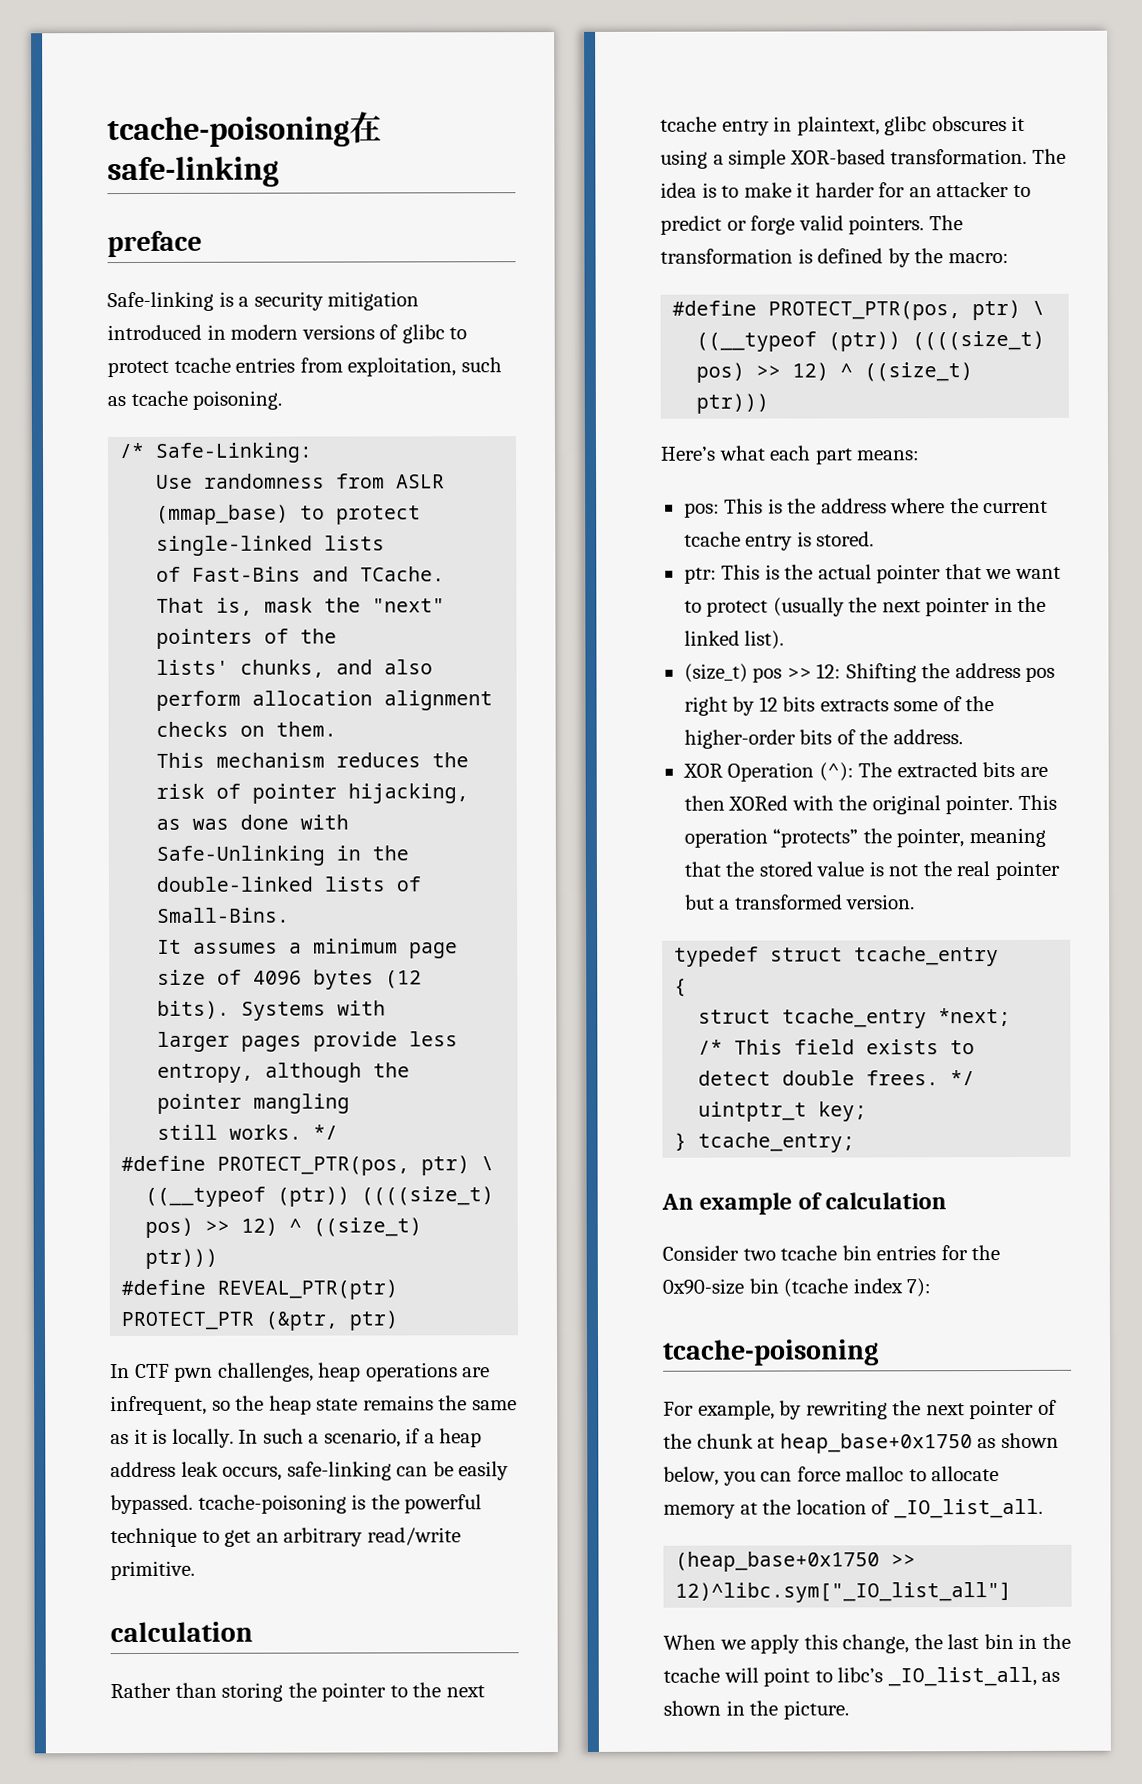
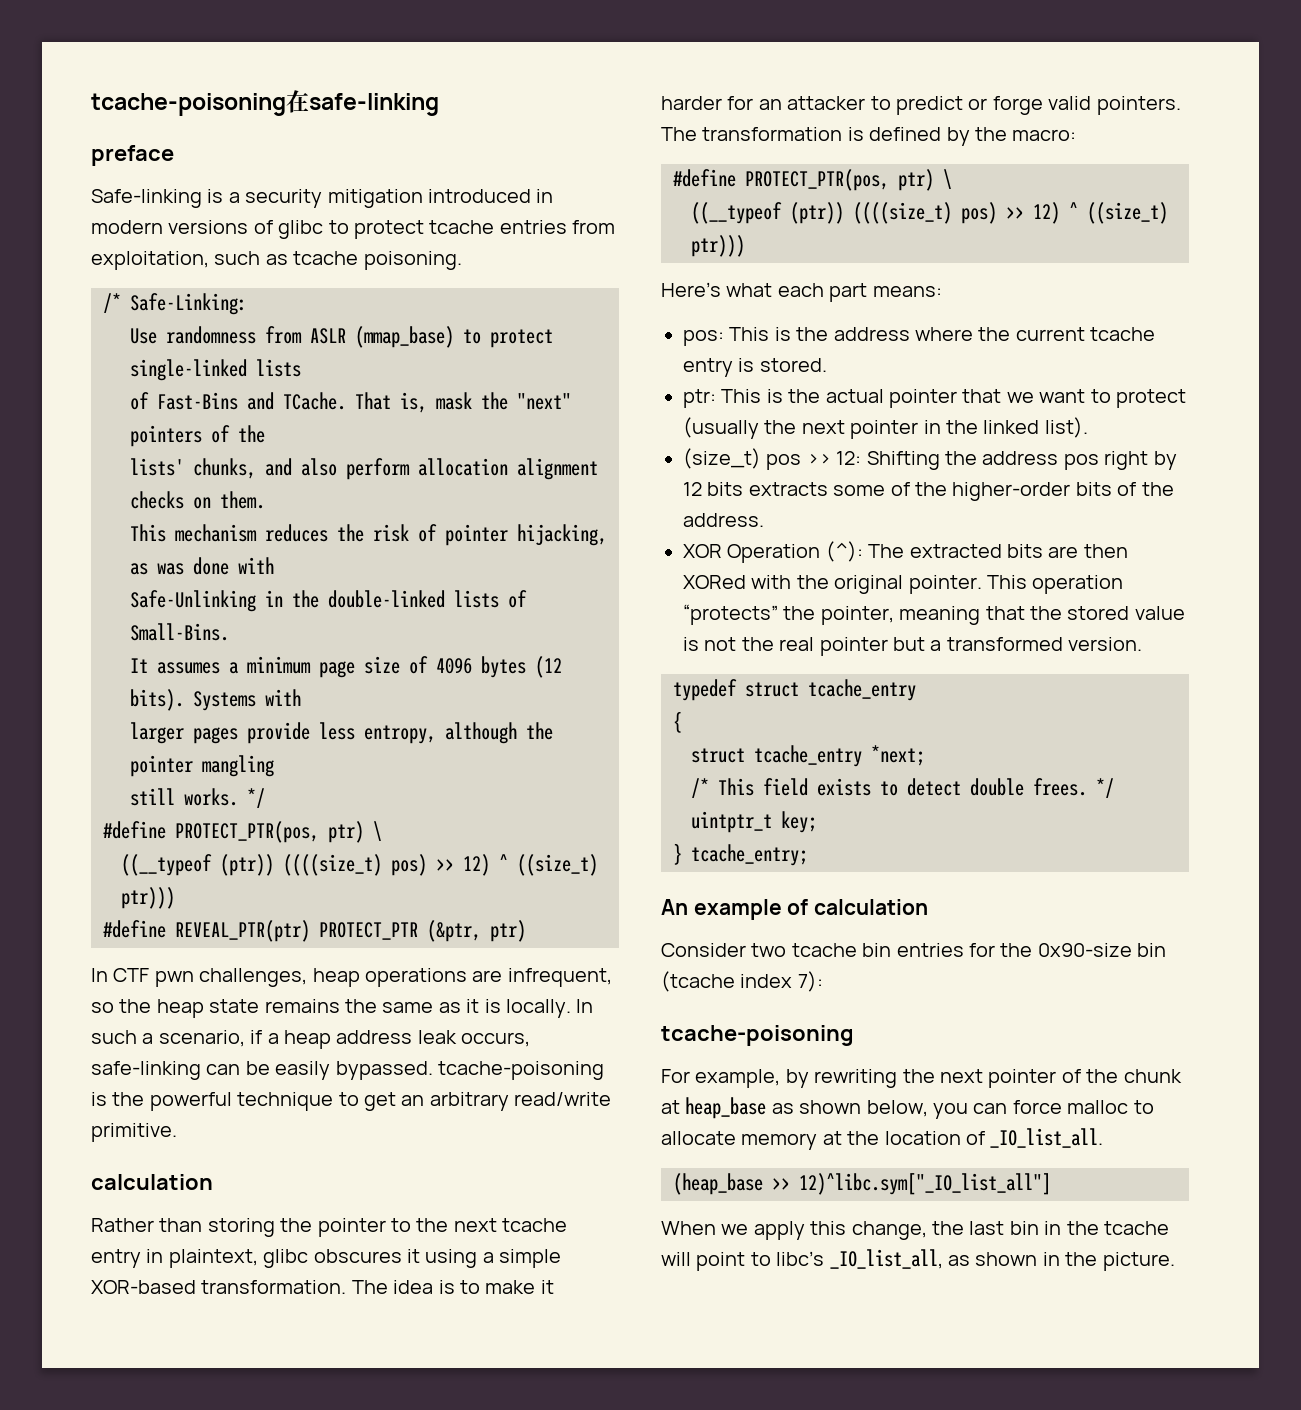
- For example, by rewriting the next pointer of the chunk at heap_base+0x1750 as shown below, you can force malloc to allocate memory at the location of _IO_list_all.
+ For example, by rewriting the next pointer of the chunk at heap_base as shown below, you can force malloc to allocate memory at the location of _IO_list_all.
- (heap_base+0x1750 >> 12)^libc.sym["_IO_list_all"]
+ (heap_base >> 12)^libc.sym["_IO_list_all"]

